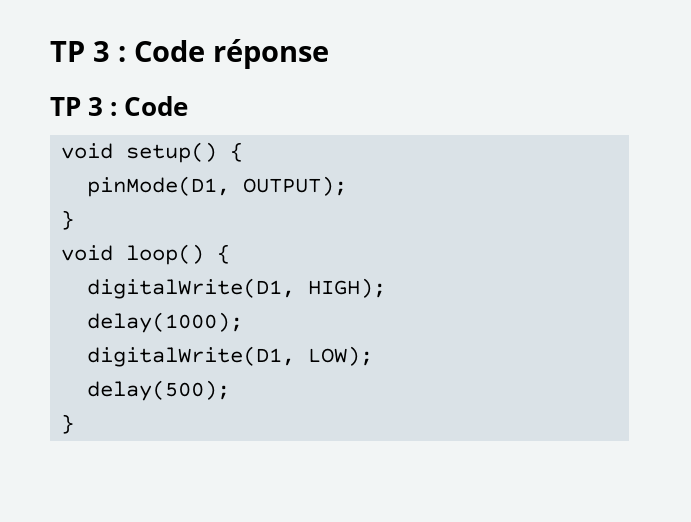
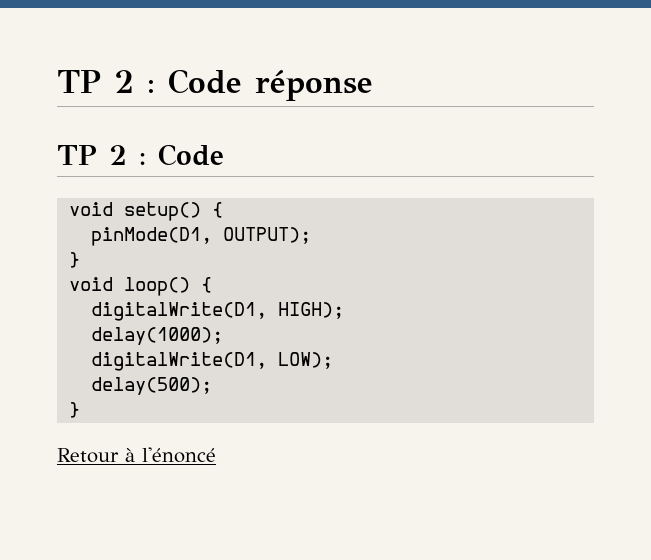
- TP 3 : Code réponse
- TP 3 : Code
+ TP 2 : Code réponse
+ TP 2 : Code
+ Retour à l'énoncé

